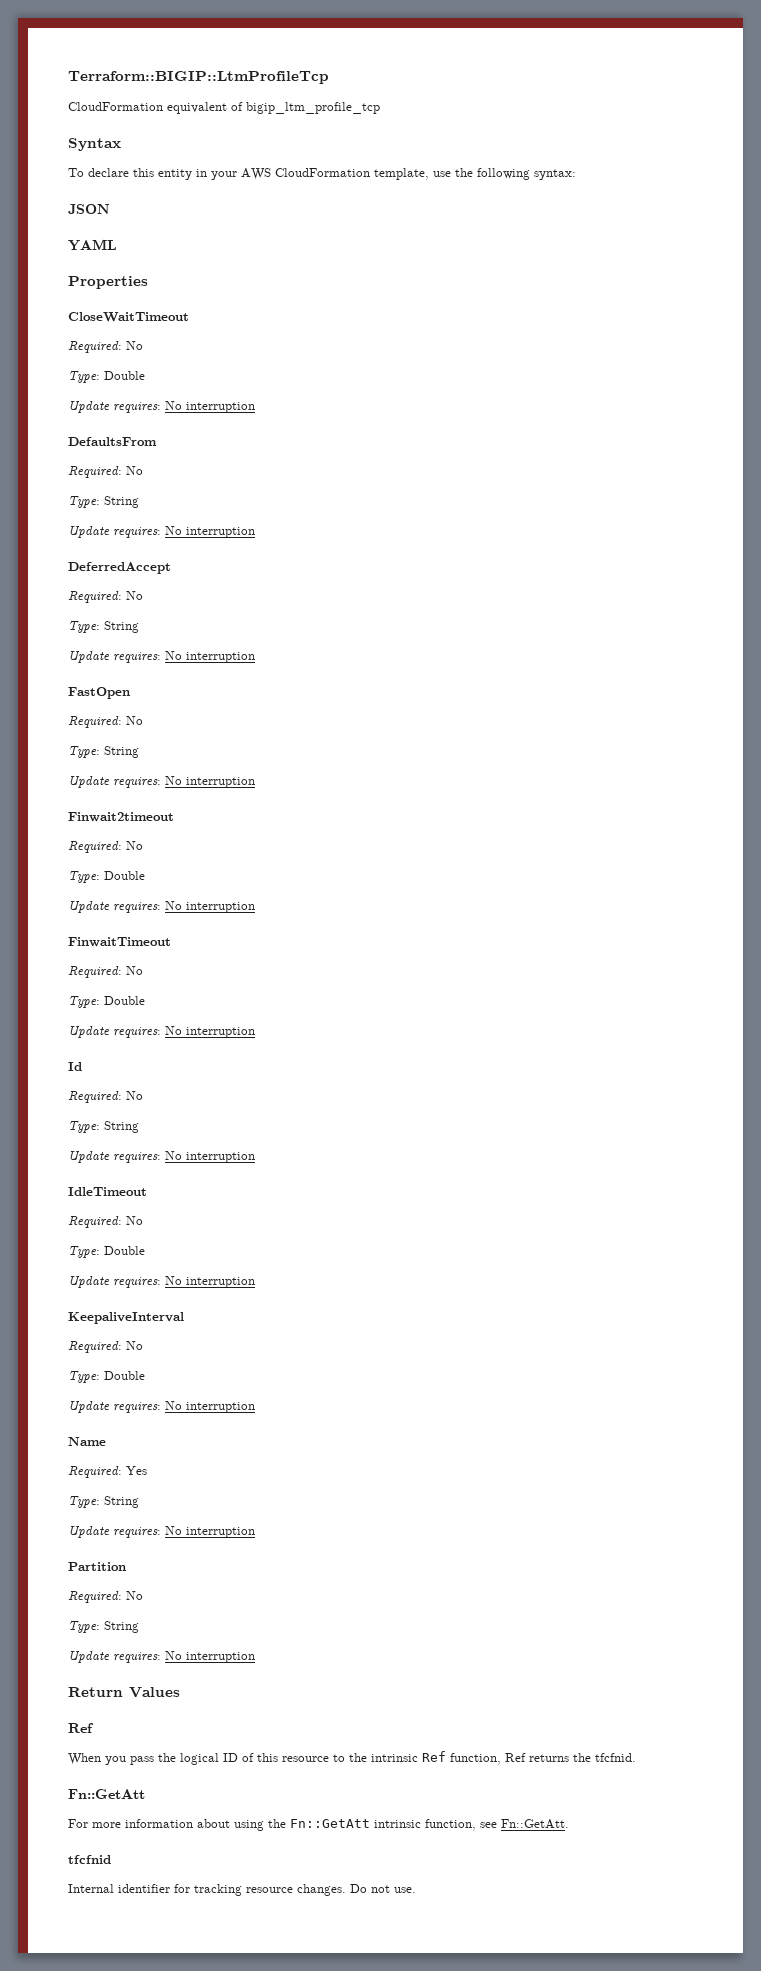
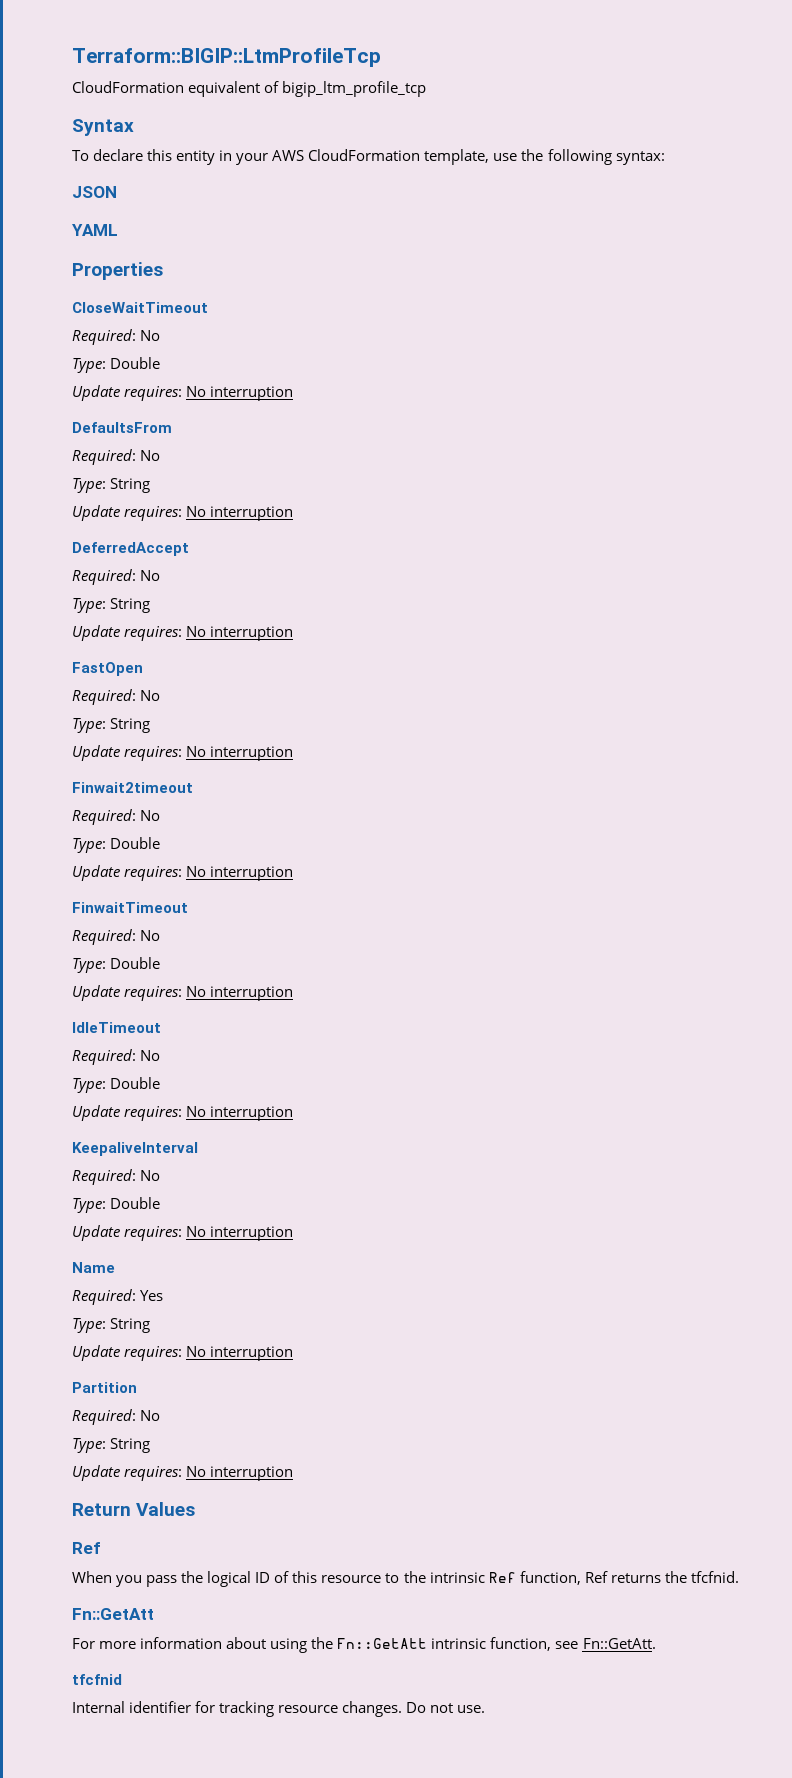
- Id
- Required: No
- Type: String
- Update requires: No interruption

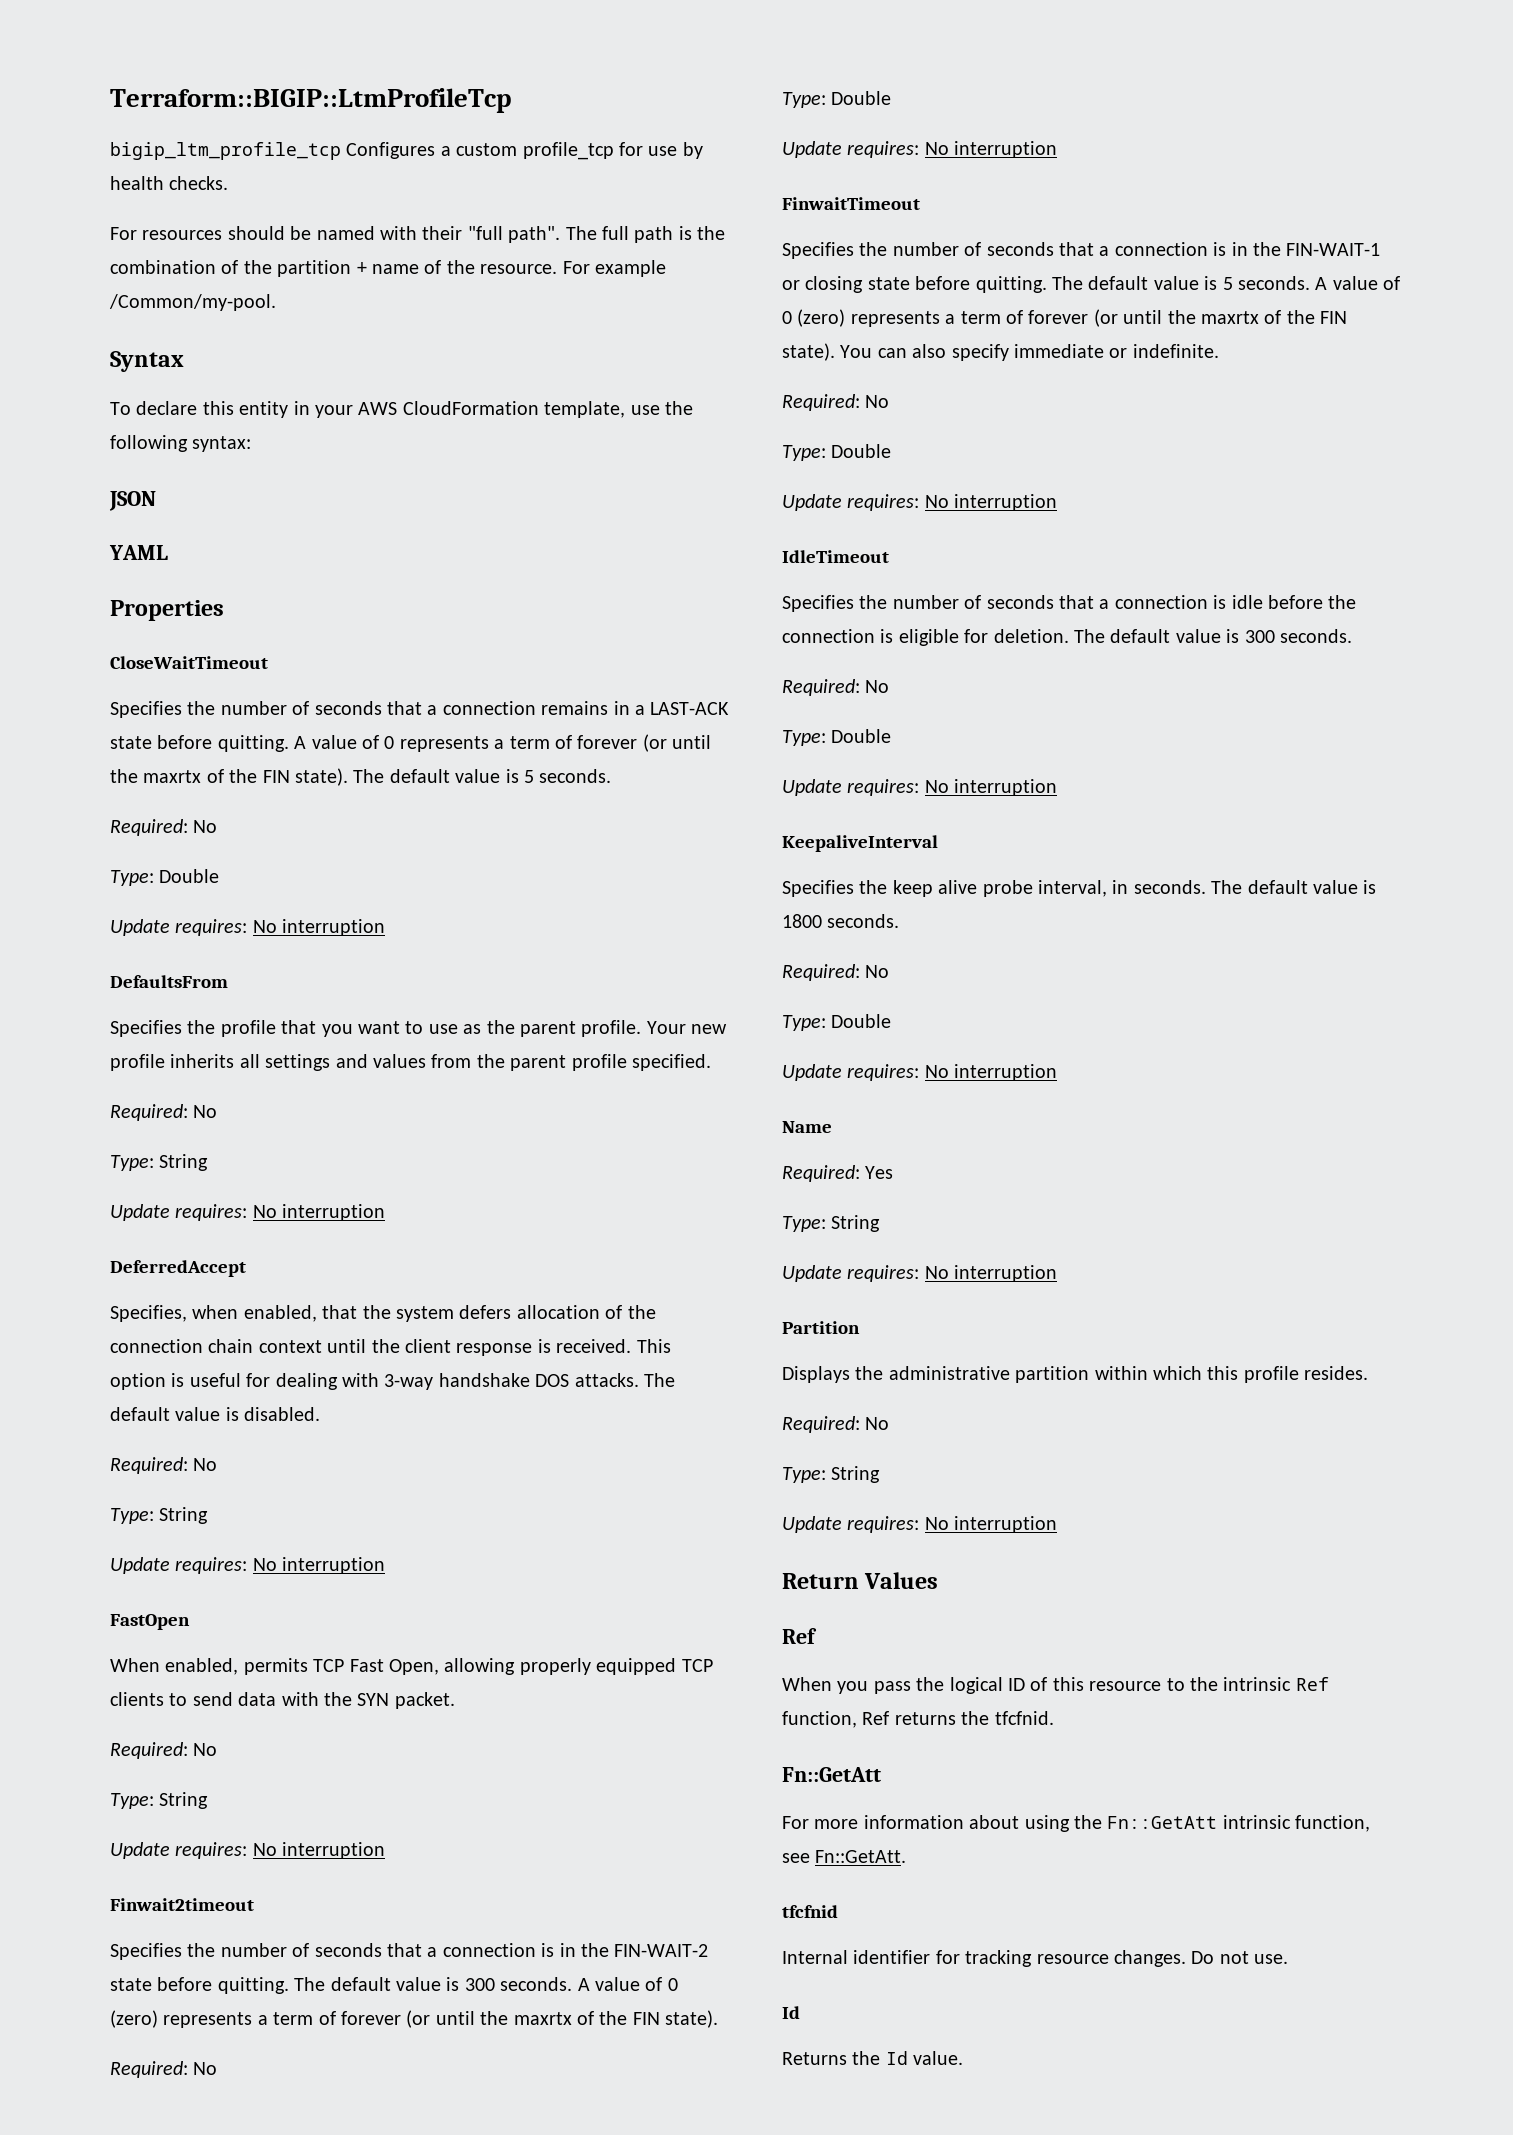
- CloudFormation equivalent of bigip_ltm_profile_tcp
+ bigip_ltm_profile_tcp Configures a custom profile_tcp for use by health checks.
+ For resources should be named with their "full path". The full path is the combination of the partition + name of the resource. For example /Common/my-pool.
+ Specifies the number of seconds that a connection remains in a LAST-ACK state before quitting. A value of 0 represents a term of forever (or until the maxrtx of the FIN state). The default value is 5 seconds.
+ Specifies the profile that you want to use as the parent profile. Your new profile inherits all settings and values from the parent profile specified.
+ Specifies, when enabled, that the system defers allocation of the connection chain context until the client response is received. This option is useful for dealing with 3-way handshake DOS attacks. The default value is disabled.
+ When enabled, permits TCP Fast Open, allowing properly equipped TCP clients to send data with the SYN packet.
+ Specifies the number of seconds that a connection is in the FIN-WAIT-2 state before quitting. The default value is 300 seconds. A value of 0 (zero) represents a term of forever (or until the maxrtx of the FIN state).
+ Specifies the number of seconds that a connection is in the FIN-WAIT-1 or closing state before quitting. The default value is 5 seconds. A value of 0 (zero) represents a term of forever (or until the maxrtx of the FIN state). You can also specify immediate or indefinite.
+ Specifies the number of seconds that a connection is idle before the connection is eligible for deletion. The default value is 300 seconds.
+ Specifies the keep alive probe interval, in seconds. The default value is 1800 seconds.
+ Displays the administrative partition within which this profile resides.
  Do not use.
+ Id
+ Returns the Id value.

